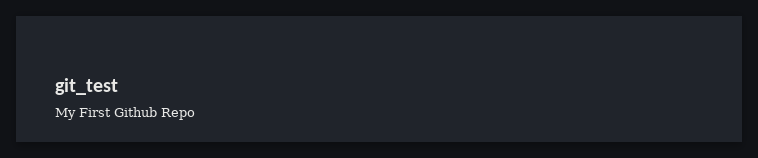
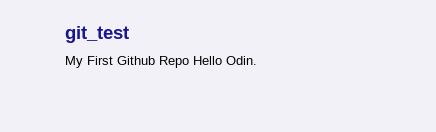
- My First Github Repo
+ My First Github Repo Hello Odin.

